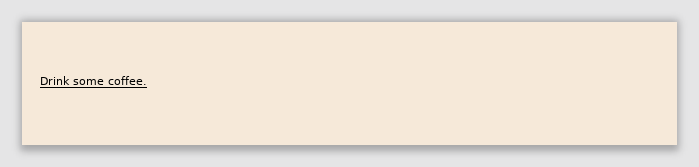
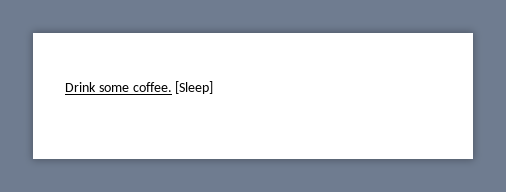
+ [Sleep]

